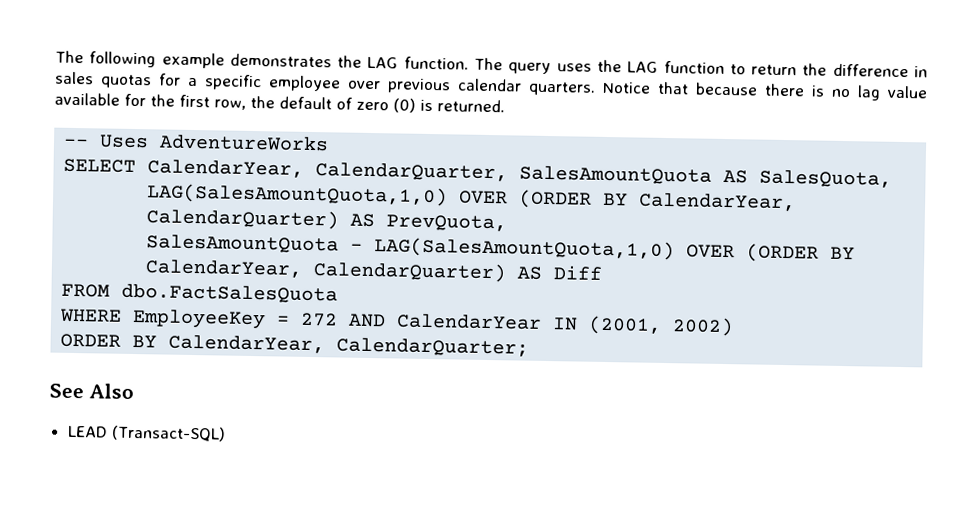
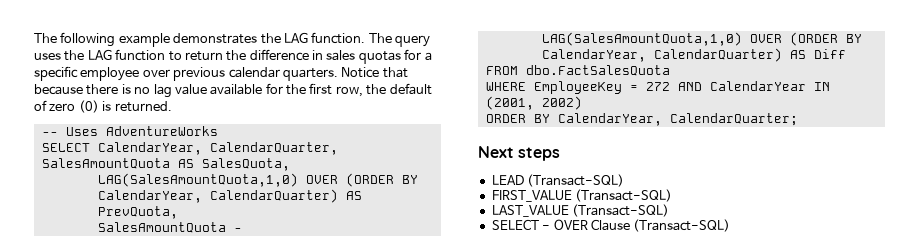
- See Also
+ Next steps
+ FIRST_VALUE (Transact-SQL)
+ LAST_VALUE (Transact-SQL)
+ SELECT - OVER Clause (Transact-SQL)

